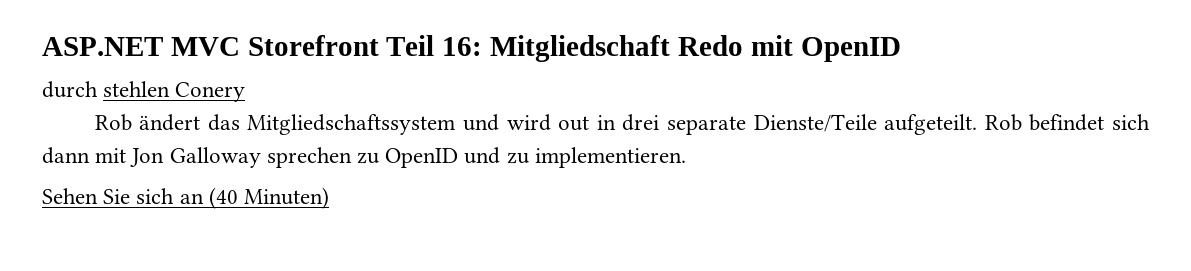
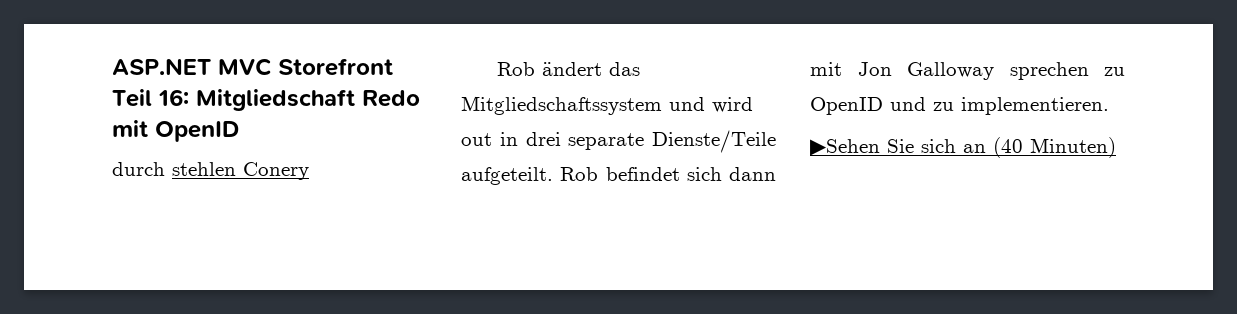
- Sehen Sie sich an (40 Minuten)
+ ▶Sehen Sie sich an (40 Minuten)

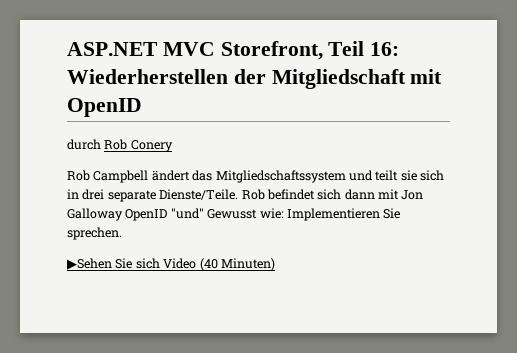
- ASP.NET MVC Storefront Teil 16: Mitgliedschaft Redo mit OpenID
+ ASP.NET MVC Storefront, Teil 16: Wiederherstellen der Mitgliedschaft mit OpenID
- durch stehlen Conery
+ durch Rob Conery
- Rob ändert das Mitgliedschaftssystem und wird out in drei separate Dienste/Teile aufgeteilt.
+ Rob Campbell ändert das Mitgliedschaftssystem und teilt sie sich in drei separate Dienste/Teile.
- Rob befindet sich dann mit Jon Galloway sprechen zu OpenID und zu implementieren.
+ Rob befindet sich dann mit Jon Galloway OpenID "und" Gewusst wie: Implementieren Sie sprechen.
- ▶Sehen Sie sich an (40 Minuten)
+ ▶Sehen Sie sich Video (40 Minuten)

